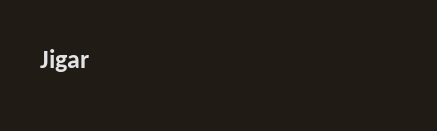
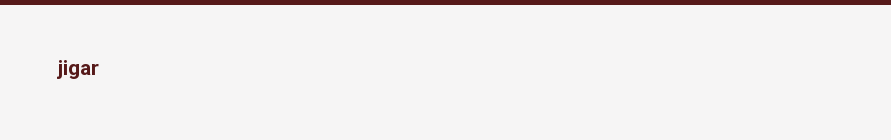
- Jigar
+ jigar

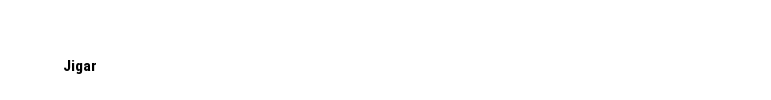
- jigar
+ Jigar

